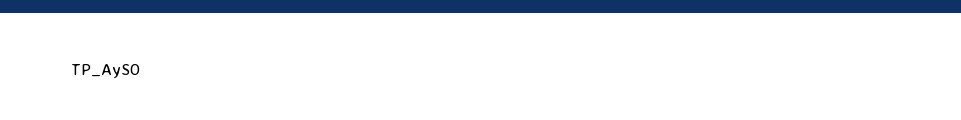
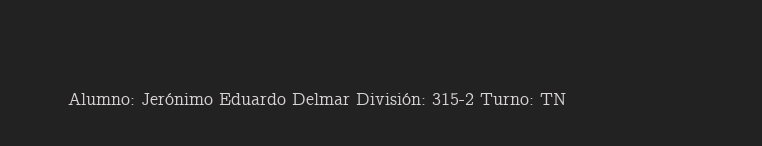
- TP_AySO
+ Alumno: Jerónimo Eduardo Delmar División: 315-2 Turno: TN

